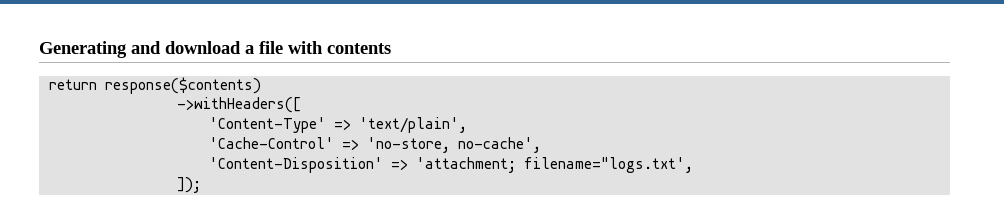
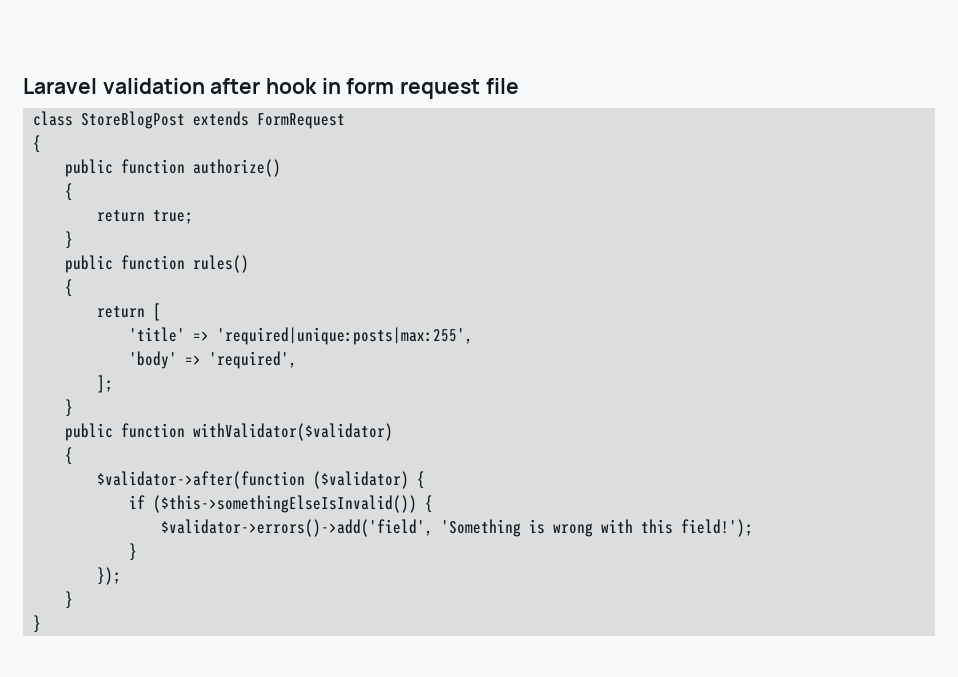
- Generating and download a file with contents
- return response($contents)
- ->withHeaders([
- 'Content-Type' => 'text/plain',
- 'Cache-Control' => 'no-store, no-cache',
- 'Content-Disposition' => 'attachment; filename="logs.txt',
- ]);
+ Laravel validation after hook in form request file
+ class StoreBlogPost extends FormRequest
+ {
+ public function authorize()
+ {
+ return true;
+ }
+ public function rules()
+ {
+ return [
+ 'title' => 'required|unique:posts|max:255',
+ 'body' => 'required',
+ ];
+ }
+ public function withValidator($validator)
+ {
+ $validator->after(function ($validator) {
+ if ($this->somethingElseIsInvalid()) {
+ $validator->errors()->add('field', 'Something is wrong with this field!');
+ }
+ });
+ }
+ }

